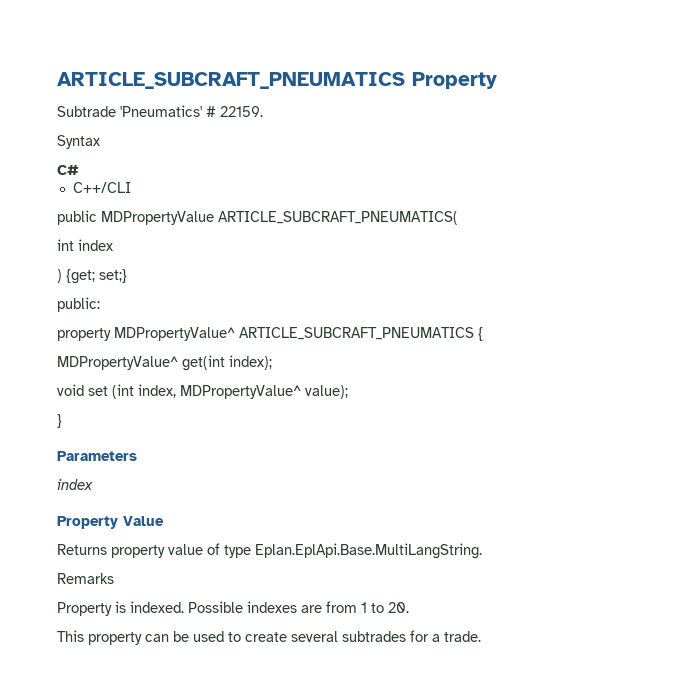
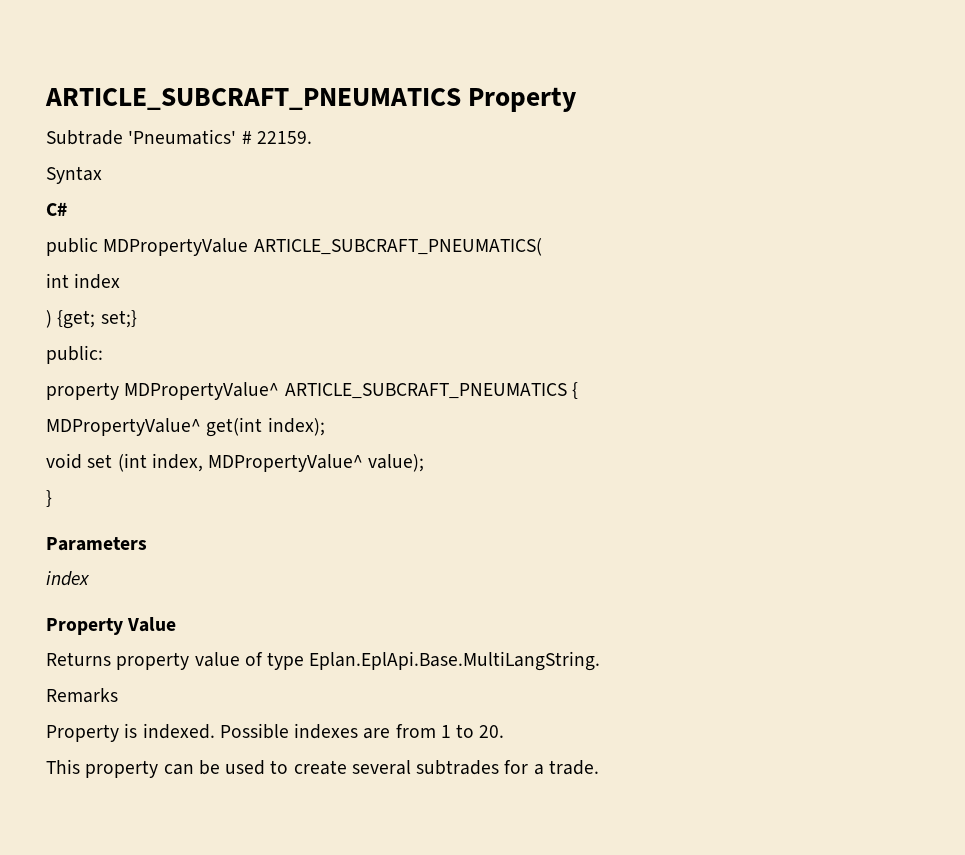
- C++/CLI

